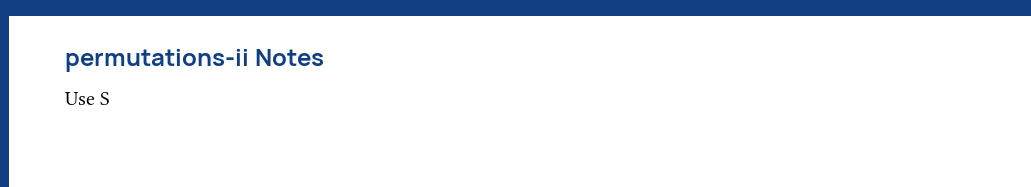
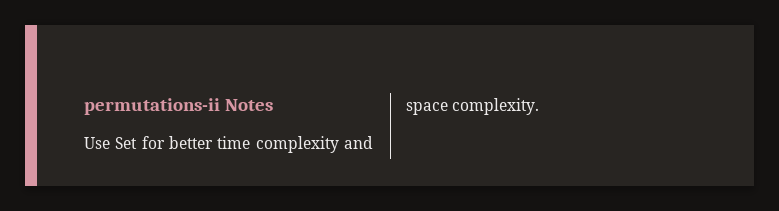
- Use S
+ Use Set for better time complexity and space complexity.

